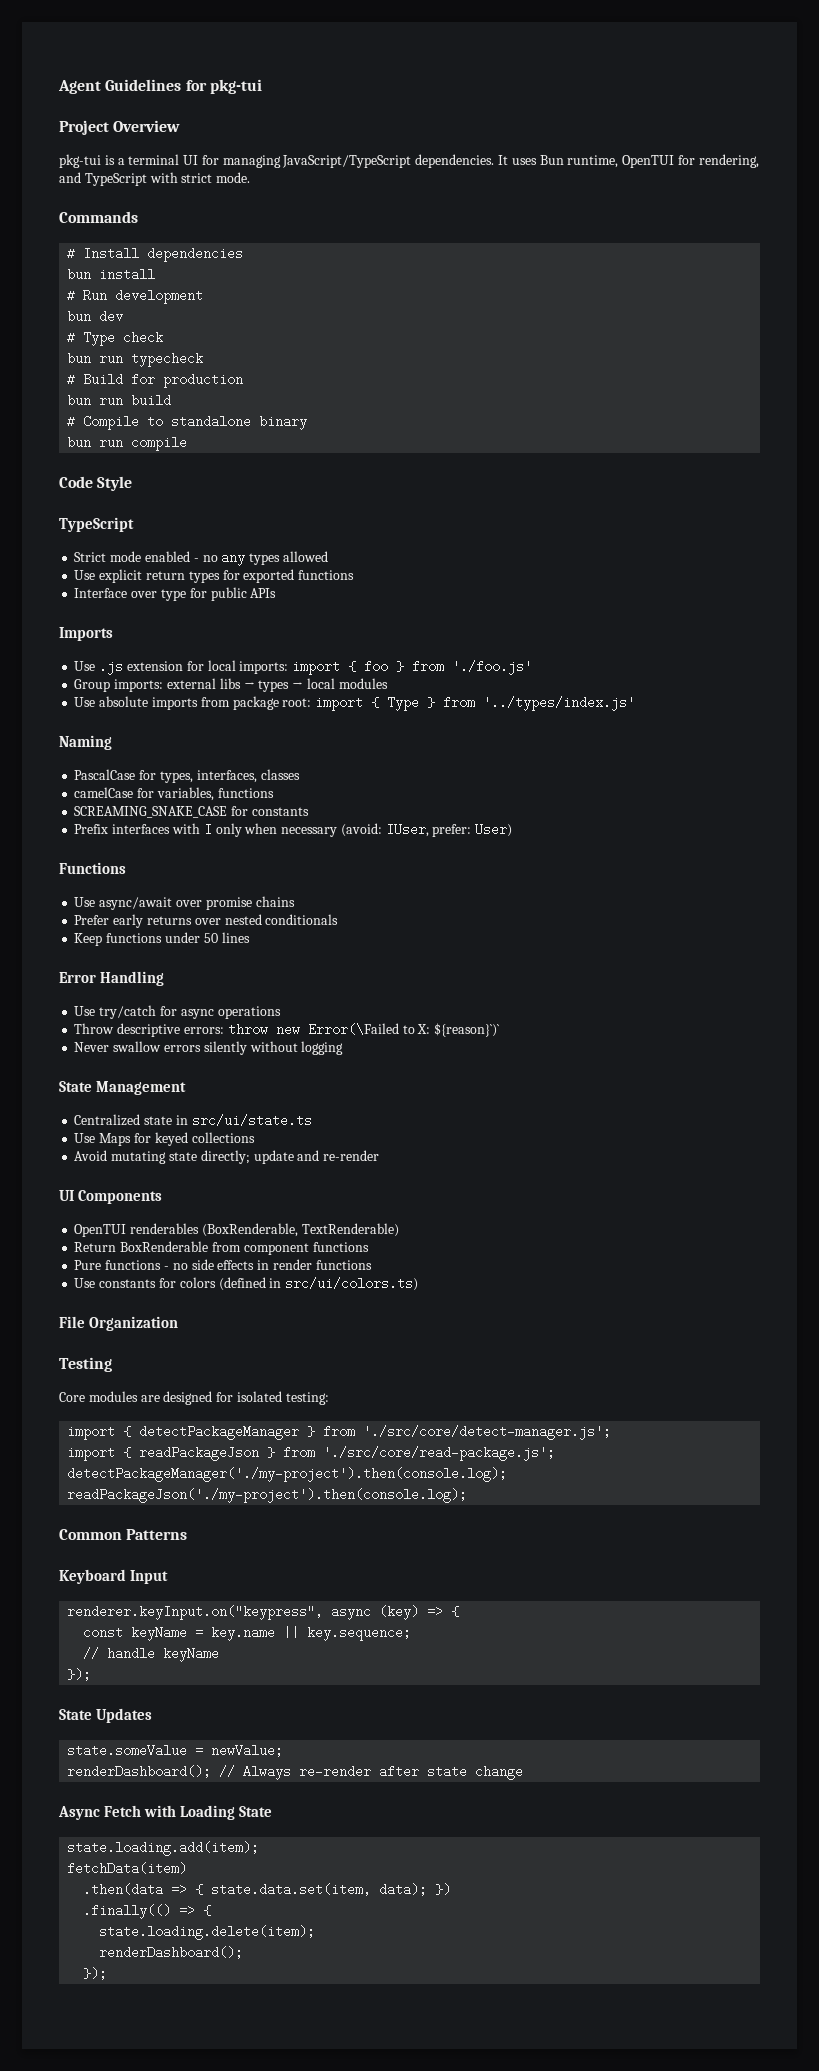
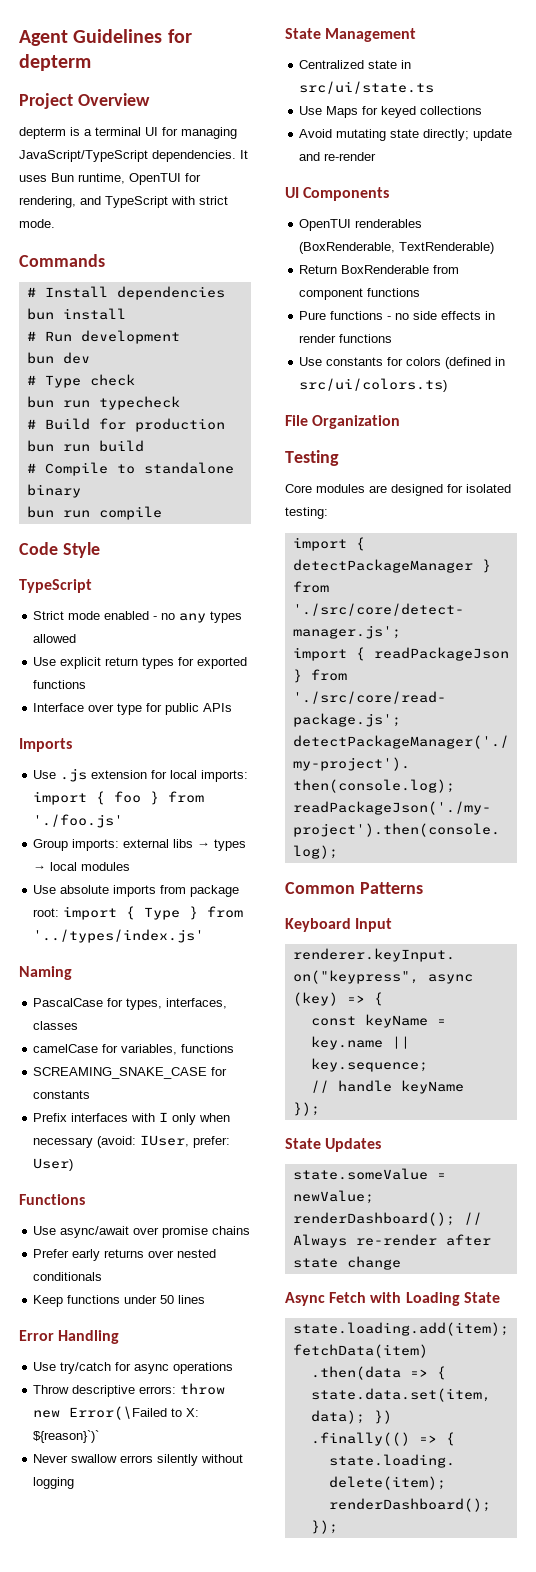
- Agent Guidelines for pkg-tui
+ Agent Guidelines for depterm
- pkg-tui is a terminal UI for managing JavaScript/TypeScript dependencies.
+ depterm is a terminal UI for managing JavaScript/TypeScript dependencies.

